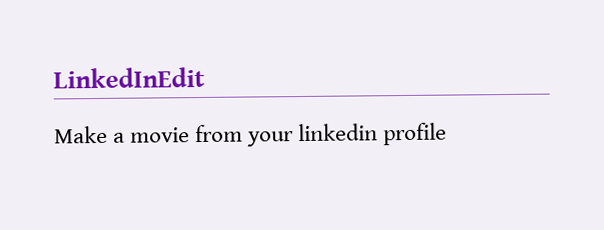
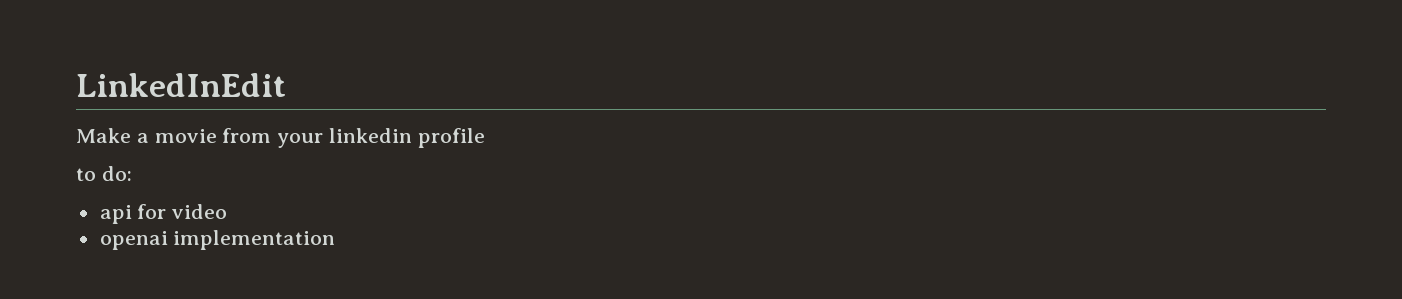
+ to do:
+ api for video
+ openai implementation

